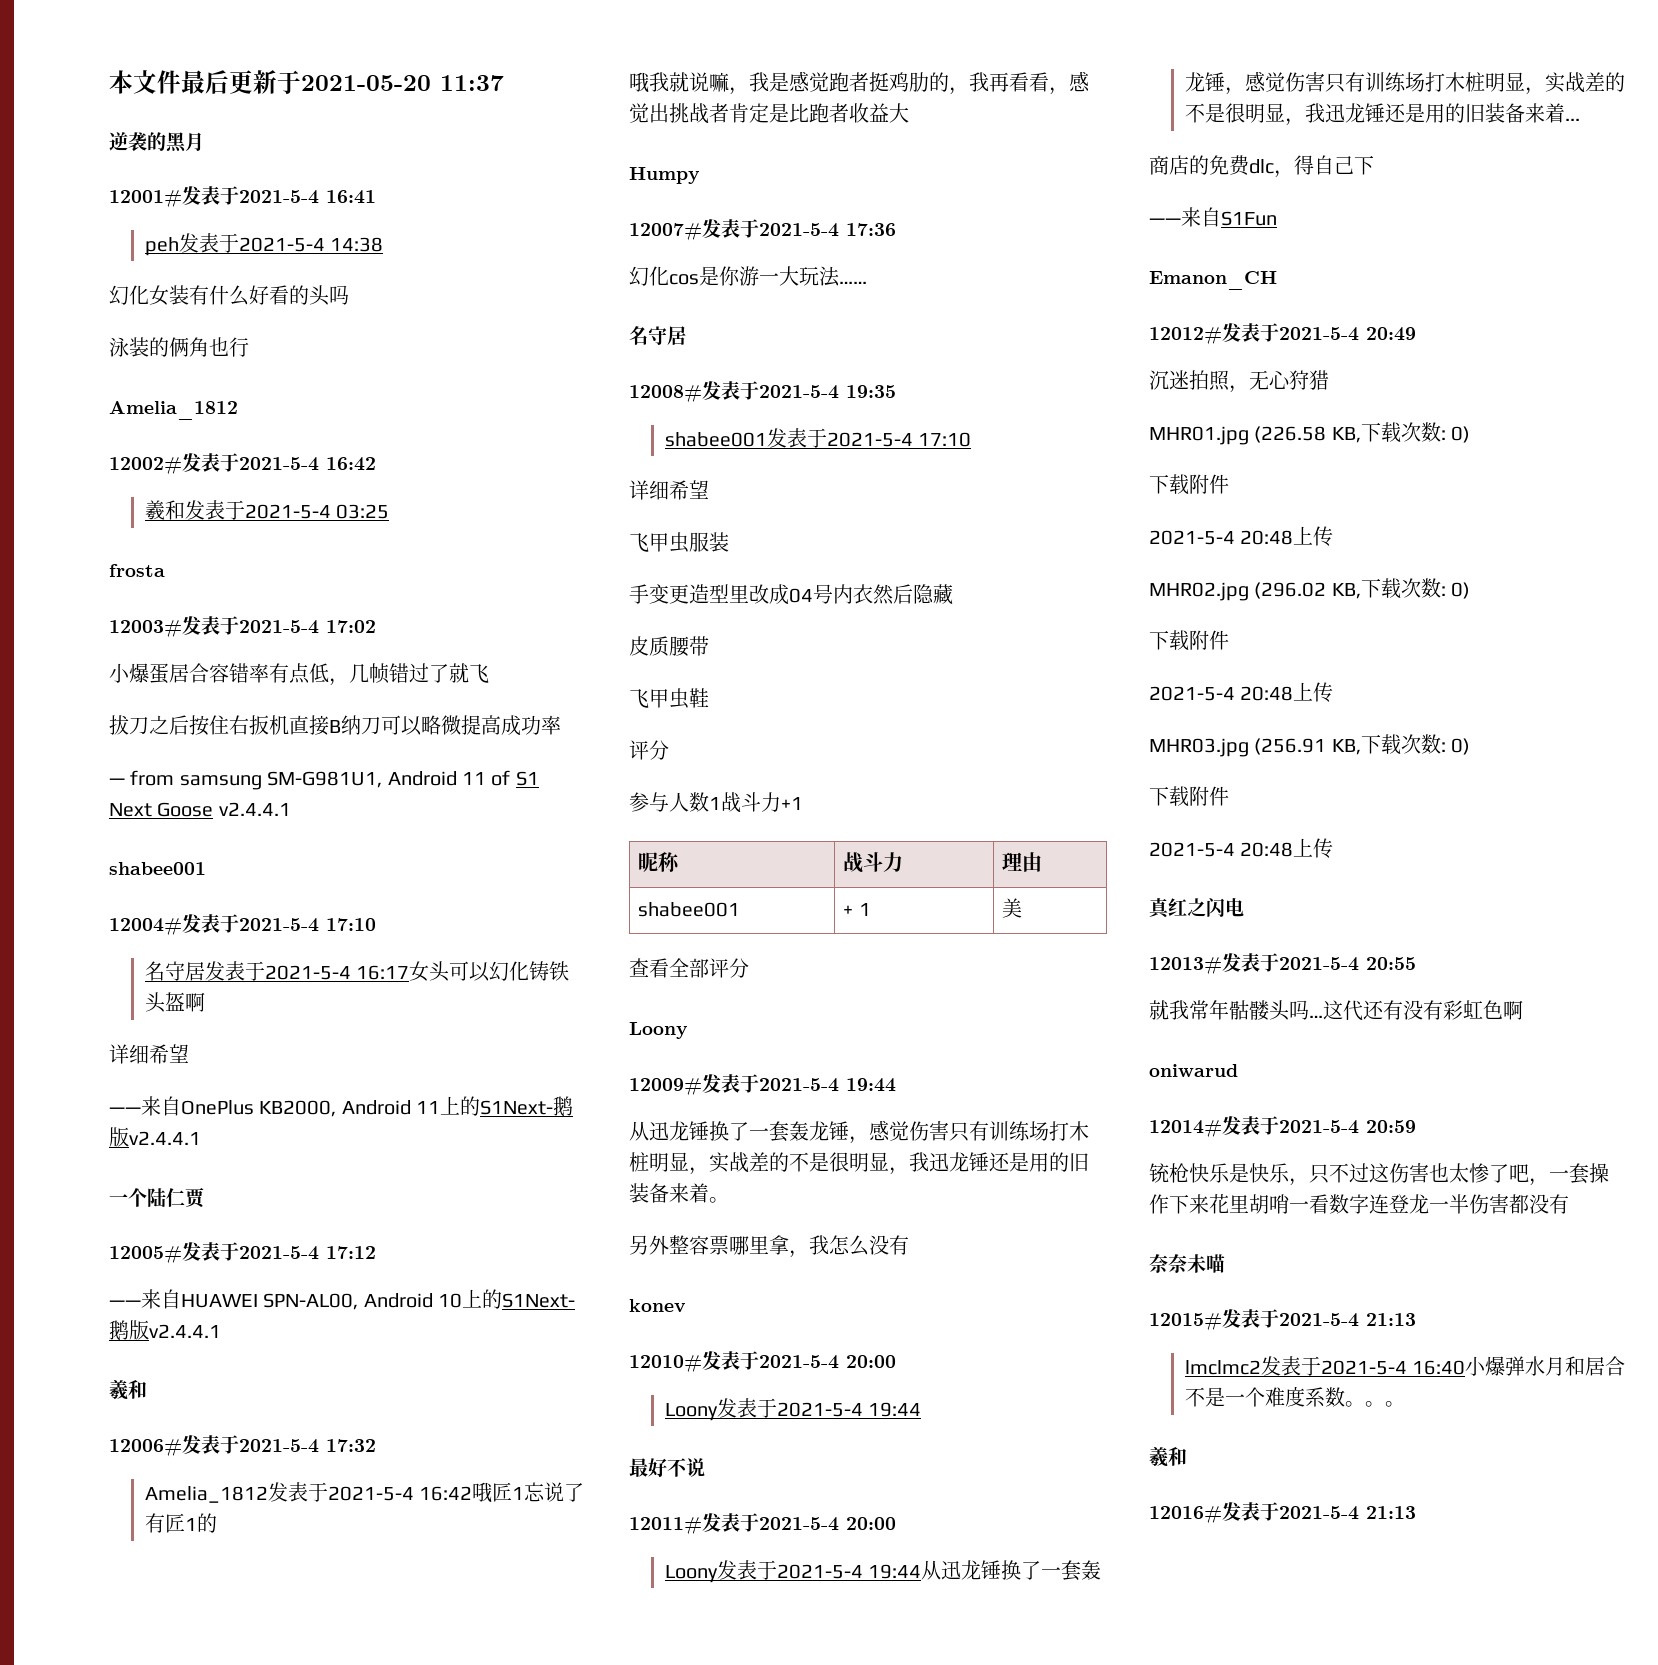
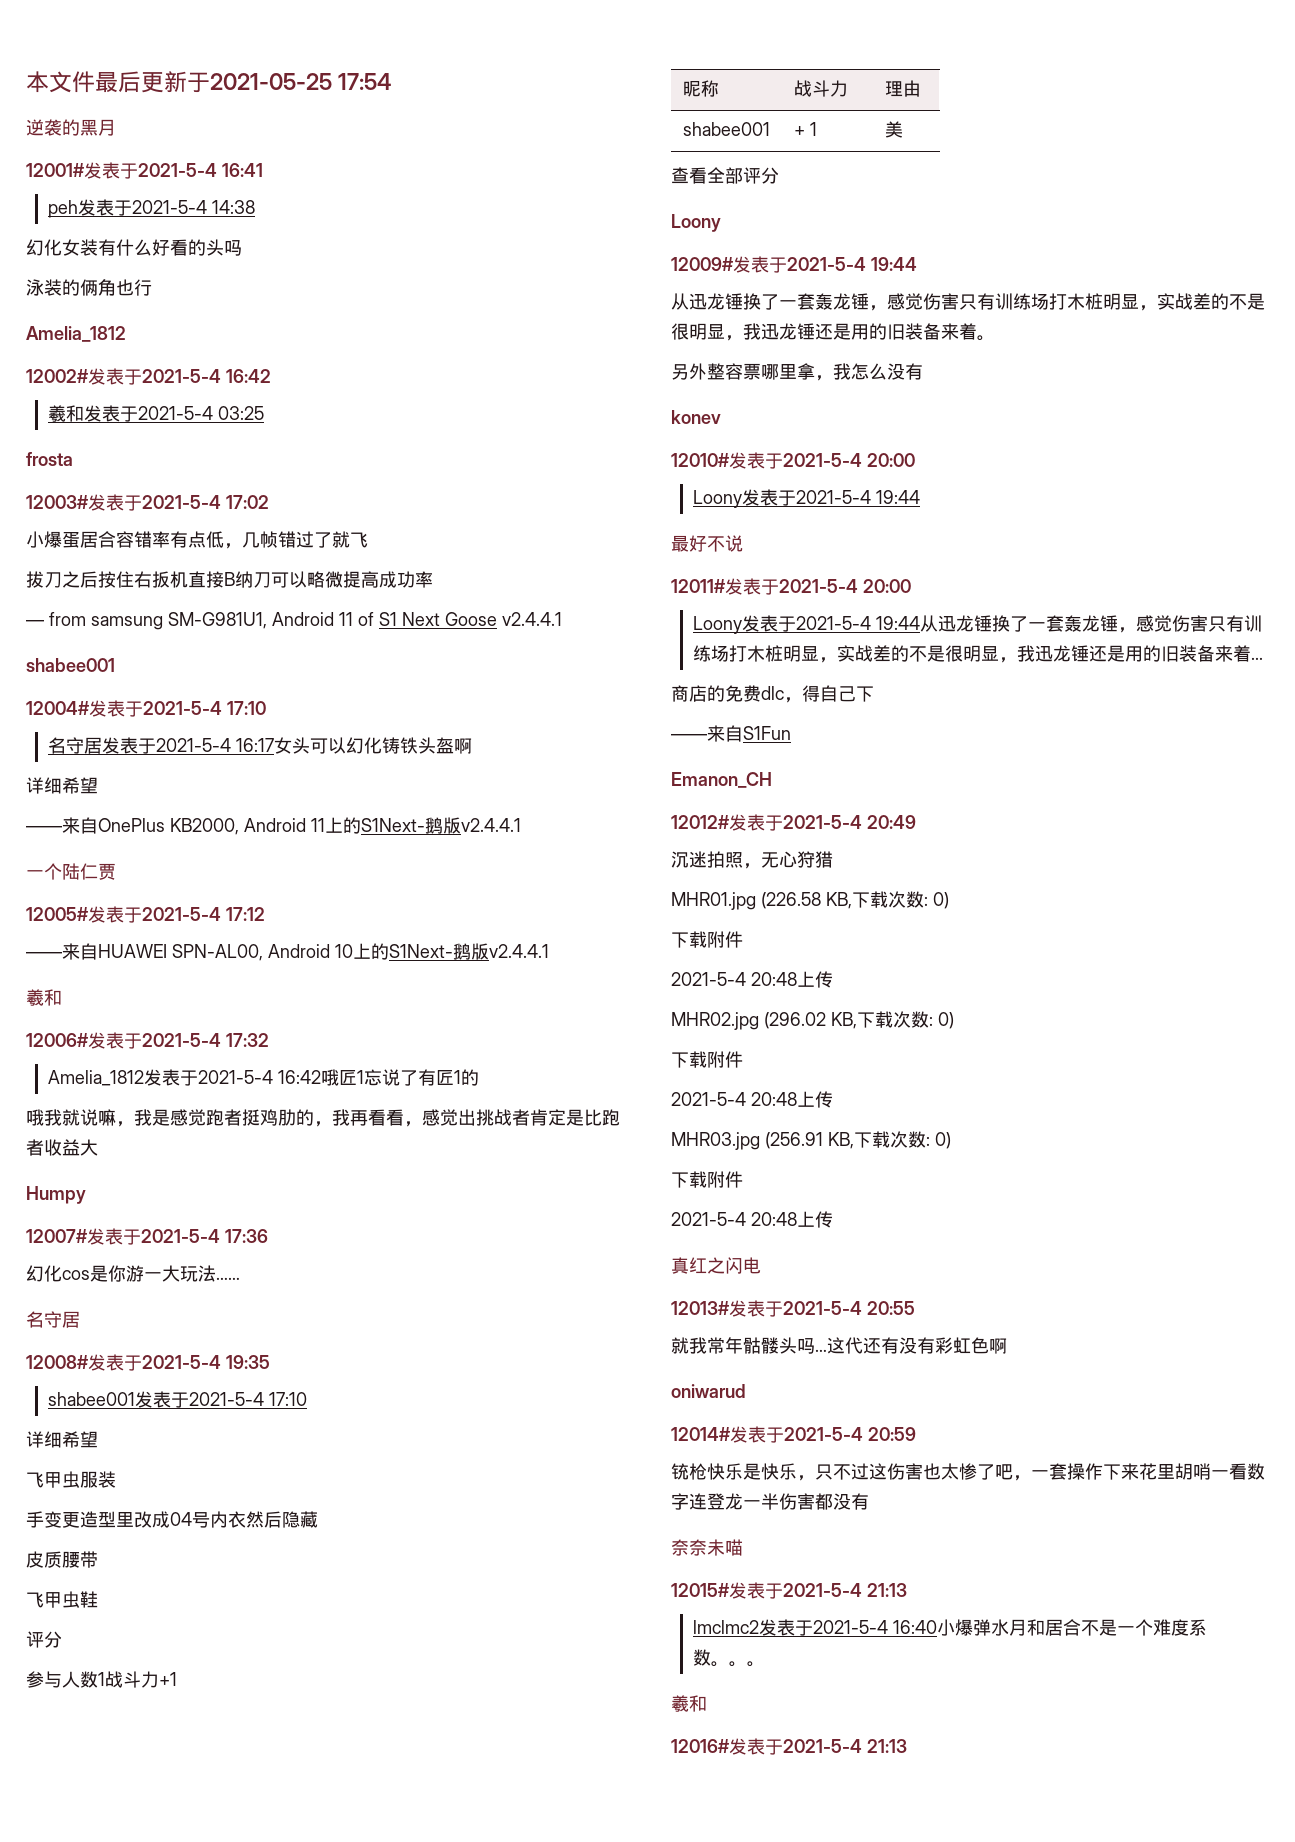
- 本文件最后更新于2021-05-20 11:37
+ 本文件最后更新于2021-05-25 17:54

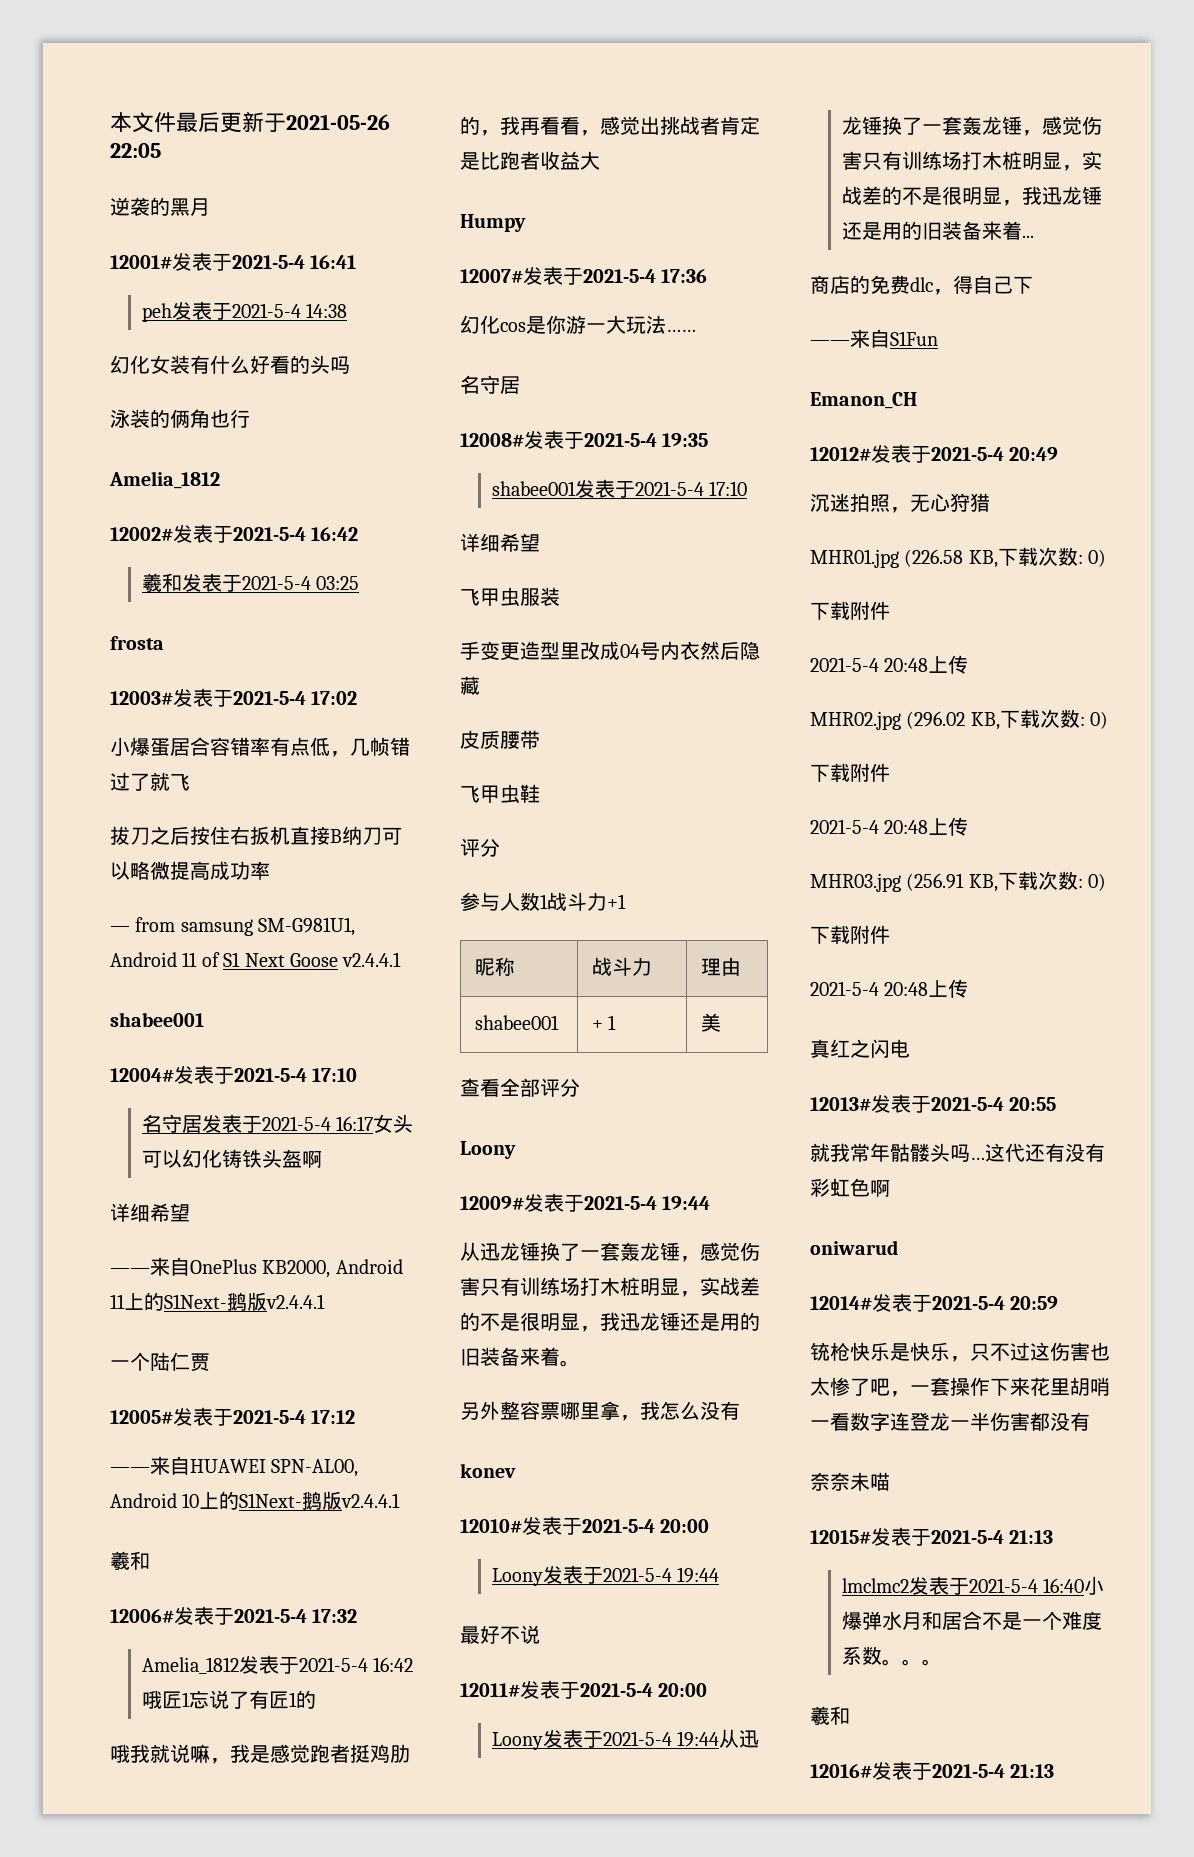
- 本文件最后更新于2021-05-25 17:54
+ 本文件最后更新于2021-05-26 22:05

